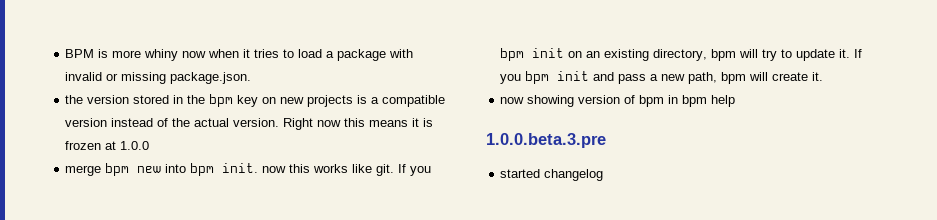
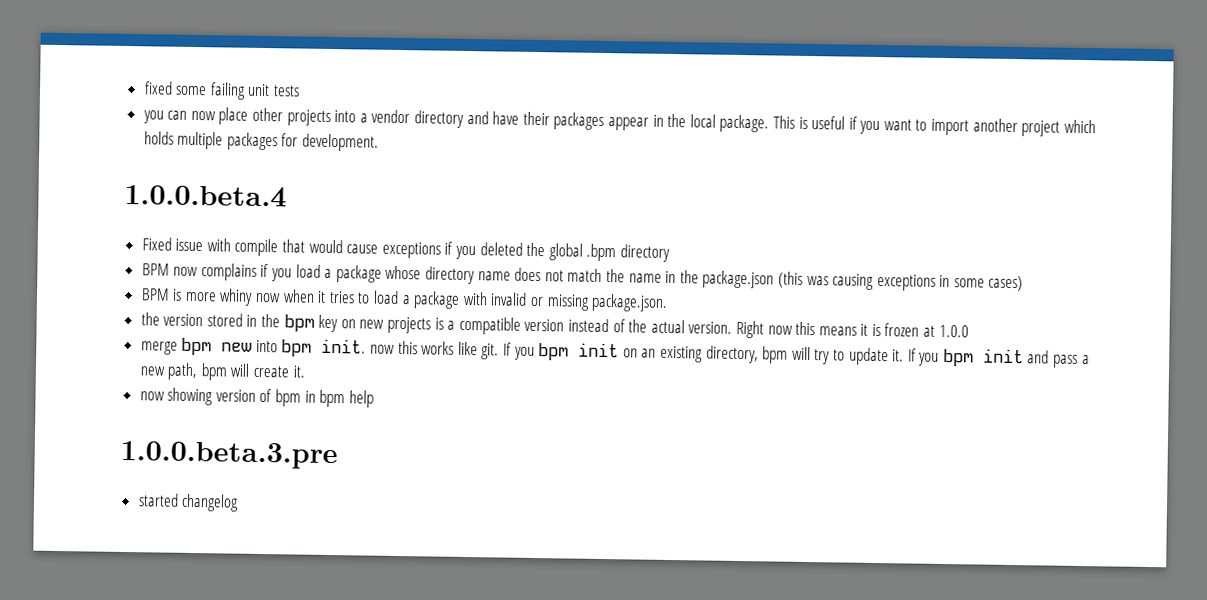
+ fixed some failing unit tests
+ you can now place other projects into a vendor directory and have their packages appear in the local package. This is useful if you want to import another project which holds multiple packages for development.
+ 1.0.0.beta.4
+ Fixed issue with compile that would cause exceptions if you deleted the global .bpm directory
+ BPM now complains if you load a package whose directory name does not match the name in the package.json (this was causing exceptions in some cases)

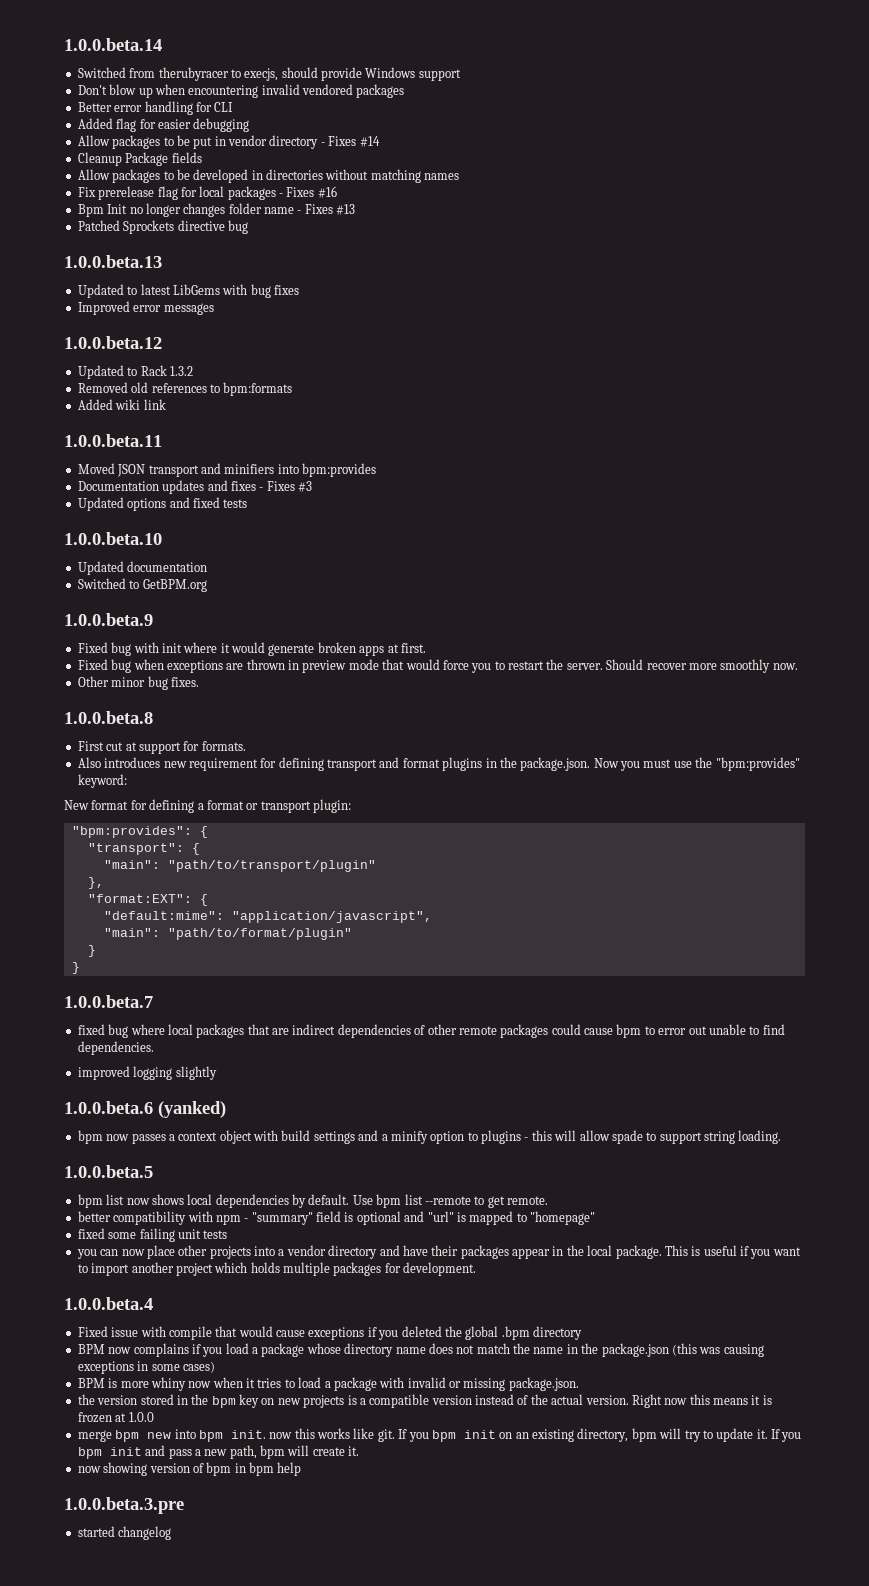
+ 1.0.0.beta.14
+ Switched from therubyracer to execjs, should provide Windows support
+ Don't blow up when encountering invalid vendored packages
+ Better error handling for CLI
+ Added flag for easier debugging
+ Allow packages to be put in vendor directory - Fixes #14
+ Cleanup Package fields
+ Allow packages to be developed in directories without matching names
+ Fix prerelease flag for local packages - Fixes #16
+ Bpm Init no longer changes folder name - Fixes #13
+ Patched Sprockets directive bug
+ 1.0.0.beta.13
+ Updated to latest LibGems with bug fixes
+ Improved error messages
+ 1.0.0.beta.12
+ Updated to Rack 1.3.2
+ Removed old references to bpm:formats
+ Added wiki link
+ 1.0.0.beta.11
+ Moved JSON transport and minifiers into bpm:provides
+ Documentation updates and fixes - Fixes #3
+ Updated options and fixed tests
+ 1.0.0.beta.10
+ Updated documentation
+ Switched to GetBPM.org
+ 1.0.0.beta.9
+ Fixed bug with init where it would generate broken apps at first.
+ Fixed bug when exceptions are thrown in preview mode that would force you to restart the server. Should recover more smoothly now.
+ Other minor bug fixes.
+ 1.0.0.beta.8
+ First cut at support for formats.
+ Also introduces new requirement for defining transport and format plugins in the package.json. Now you must use the "bpm:provides" keyword:
+ New format for defining a format or transport plugin:
+ "bpm:provides": {
+ "transport": {
+ "main": "path/to/transport/plugin"
+ },
+ "format:EXT": {
+ "default:mime": "application/javascript",
+ "main": "path/to/format/plugin"
+ }
+ }
+ 1.0.0.beta.7
+ fixed bug where local packages that are indirect dependencies of other remote packages could cause bpm to error out unable to find dependencies.
+ improved logging slightly
+ 1.0.0.beta.6 (yanked)
+ bpm now passes a context object with build settings and a minify option to plugins - this will allow spade to support string loading.
+ 1.0.0.beta.5
+ bpm list now shows local dependencies by default. Use bpm list --remote to get remote.
+ better compatibility with npm - "summary" field is optional and "url" is mapped to "homepage"

